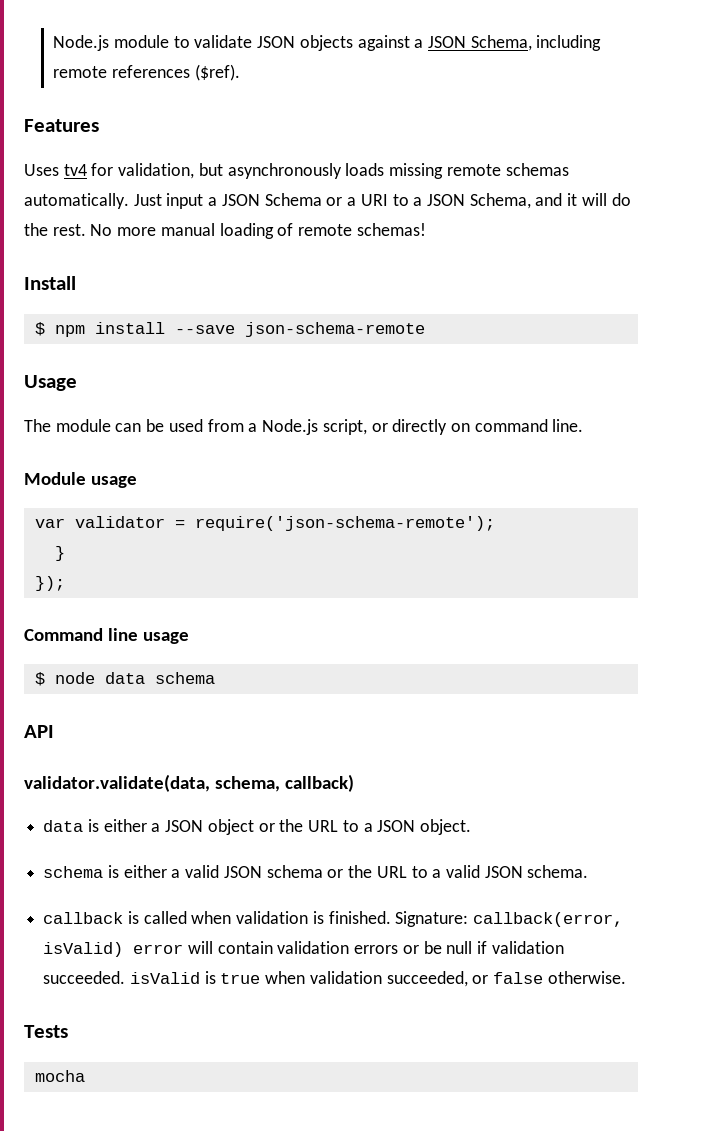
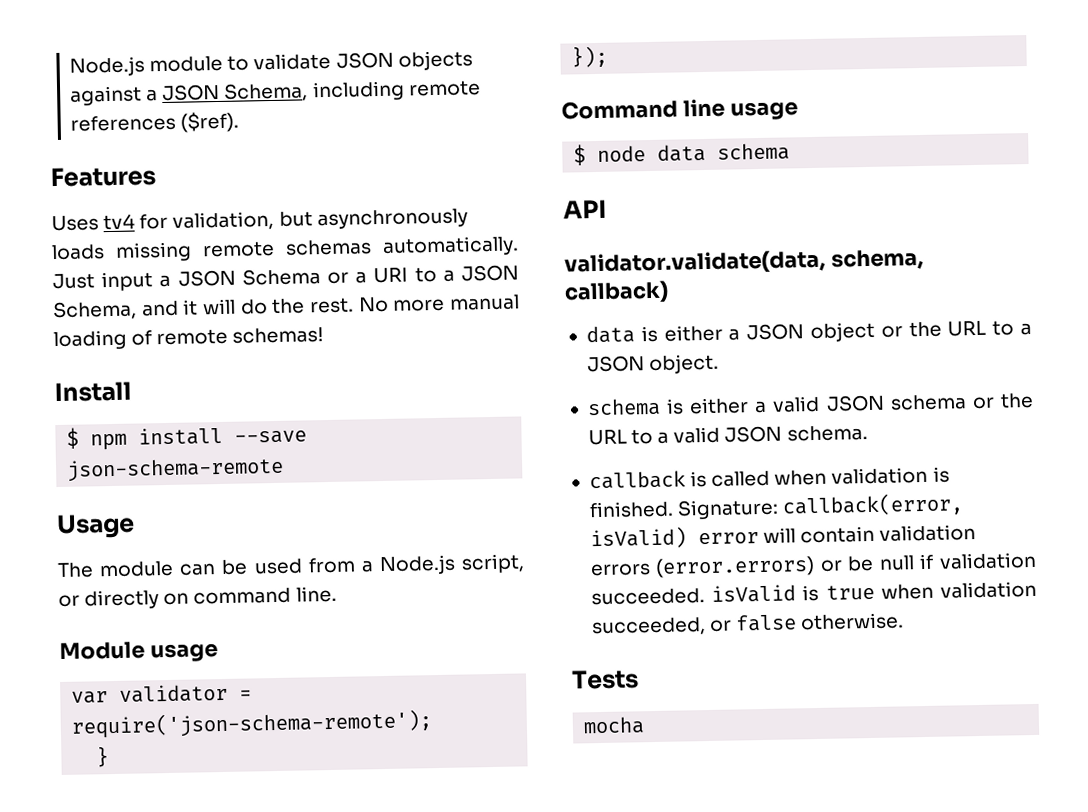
- Signature: callback(error, isValid) error will contain validation errors or be null if validation succeeded. isValid is true when validation succeeded, or false otherwise.
+ Signature: callback(error, isValid) error will contain validation errors (error.errors) or be null if validation succeeded. isValid is true when validation succeeded, or false otherwise.

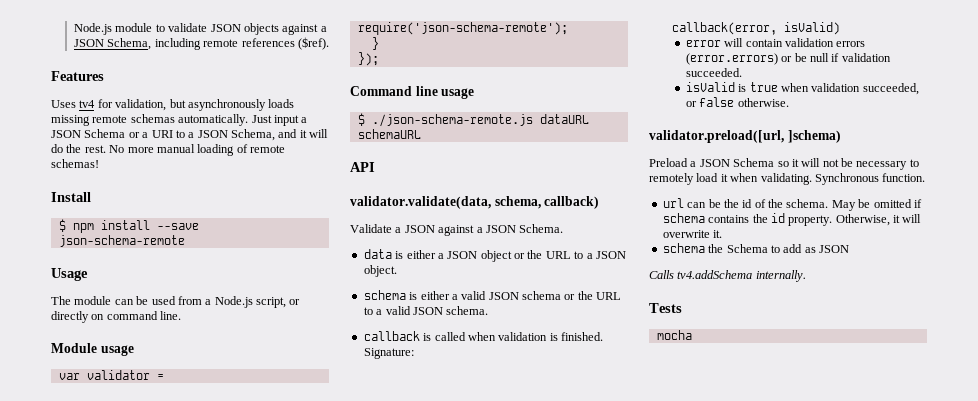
- $ node data schema
+ $ ./json-schema-remote.js dataURL schemaURL
+ Validate a JSON against a JSON Schema.
- Signature: callback(error, isValid) error will contain validation errors (error.errors) or be null if validation succeeded. isValid is true when validation succeeded, or false otherwise.
+ Signature:
+ callback(error, isValid)
+ error will contain validation errors (error.errors) or be null if validation succeeded.
+ isValid is true when validation succeeded, or false otherwise.
+ validator.preload([url, ]schema)
+ Preload a JSON Schema so it will not be necessary to remotely load it when validating. Synchronous function.
+ url can be the id of the schema. May be omitted if schema contains the id property. Otherwise, it will overwrite it.
+ schema the Schema to add as JSON
+ Calls tv4.addSchema internally.

